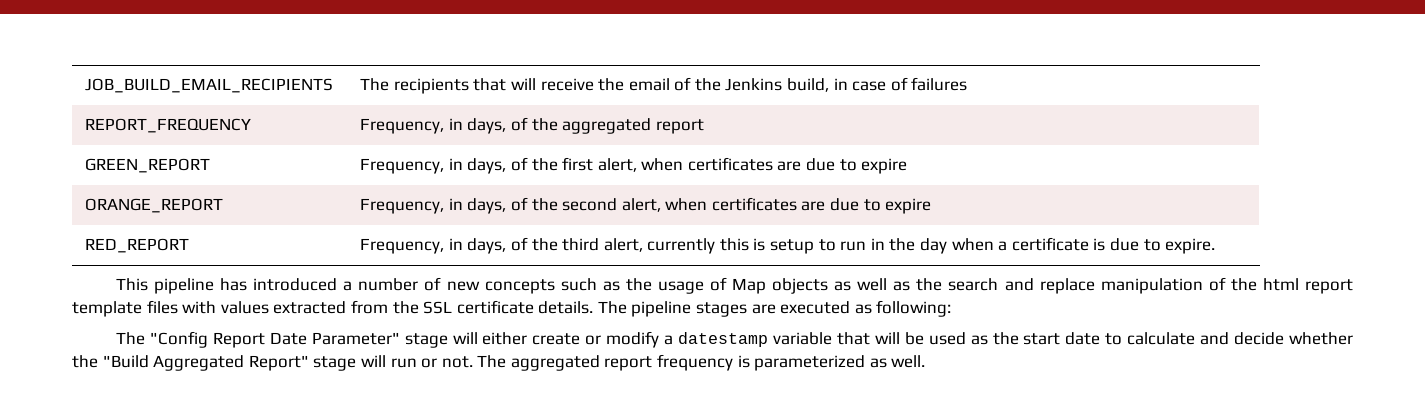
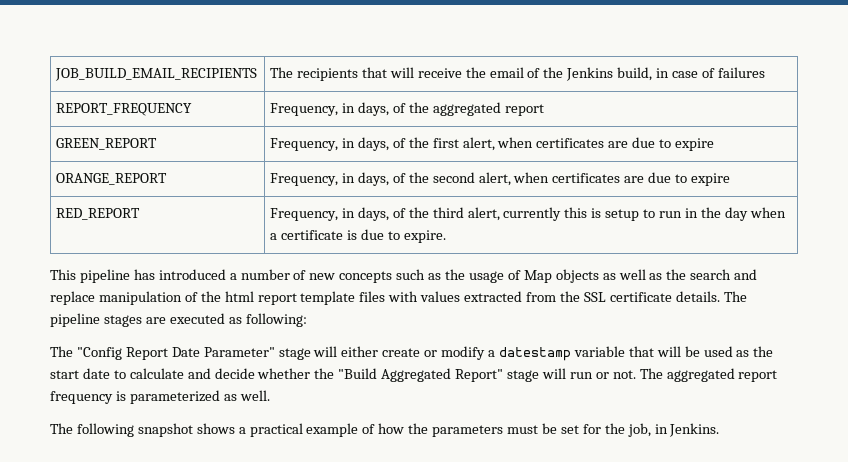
+ The following snapshot shows a practical example of how the parameters must be set for the job, in Jenkins.

